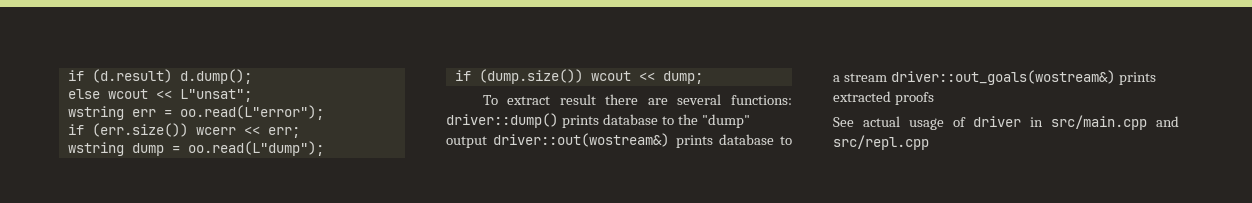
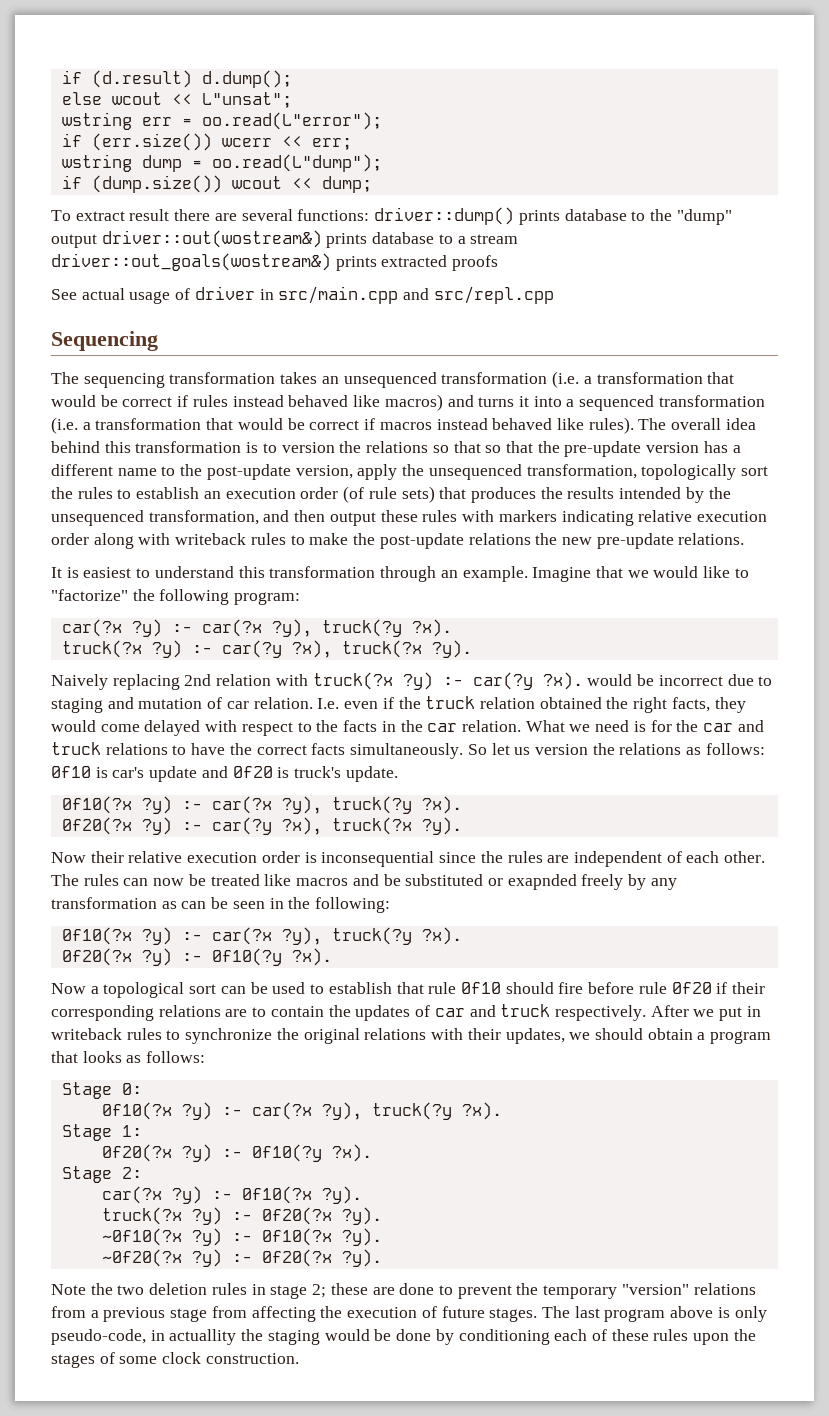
+ Sequencing
+ The sequencing transformation takes an unsequenced transformation (i.e. a transformation that would be correct if rules instead behaved like macros) and turns it into a sequenced transformation (i.e. a transformation that would be correct if macros instead behaved like rules). The overall idea behind this transformation is to version the relations so that so that the pre-update version has a different name to the post-update version, apply the unsequenced transformation, topologically sort the rules to establish an execution order (of rule sets) that produces the results intended by the unsequenced transformation, and then output these rules with markers indicating relative execution order along with writeback rules to make the post-update relations the new pre-update relations.
+ It is easiest to understand this transformation through an example. Imagine that we would like to "factorize" the following program:
+ car(?x ?y) :- car(?x ?y), truck(?y ?x).
+ truck(?x ?y) :- car(?y ?x), truck(?x ?y).
+ Naively replacing 2nd relation with truck(?x ?y) :- car(?y ?x). would be incorrect due to staging and mutation of car relation. I.e. even if the truck relation obtained the right facts, they would come delayed with respect to the facts in the car relation. What we need is for the car and truck relations to have the correct facts simultaneously. So let us version the relations as follows: 0f10 is car's update and 0f20 is truck's update.
+ 0f10(?x ?y) :- car(?x ?y), truck(?y ?x).
+ 0f20(?x ?y) :- car(?y ?x), truck(?x ?y).
+ Now their relative execution order is inconsequential since the rules are independent of each other. The rules can now be treated like macros and be substituted or exapnded freely by any transformation as can be seen in the following:
+ 0f10(?x ?y) :- car(?x ?y), truck(?y ?x).
+ 0f20(?x ?y) :- 0f10(?y ?x).
+ Now a topological sort can be used to establish that rule 0f10 should fire before rule 0f20 if their corresponding relations are to contain the updates of car and truck respectively. After we put in writeback rules to synchronize the original relations with their updates, we should obtain a program that looks as follows:
+ Stage 0:
+ 0f10(?x ?y) :- car(?x ?y), truck(?y ?x).
+ Stage 1:
+ 0f20(?x ?y) :- 0f10(?y ?x).
+ Stage 2:
+ car(?x ?y) :- 0f10(?x ?y).
+ truck(?x ?y) :- 0f20(?x ?y).
+ ~0f10(?x ?y) :- 0f10(?x ?y).
+ ~0f20(?x ?y) :- 0f20(?x ?y).
+ Note the two deletion rules in stage 2; these are done to prevent the temporary "version" relations from a previous stage from affecting the execution of future stages. The last program above is only pseudo-code, in actuallity the staging would be done by conditioning each of these rules upon the stages of some clock construction.

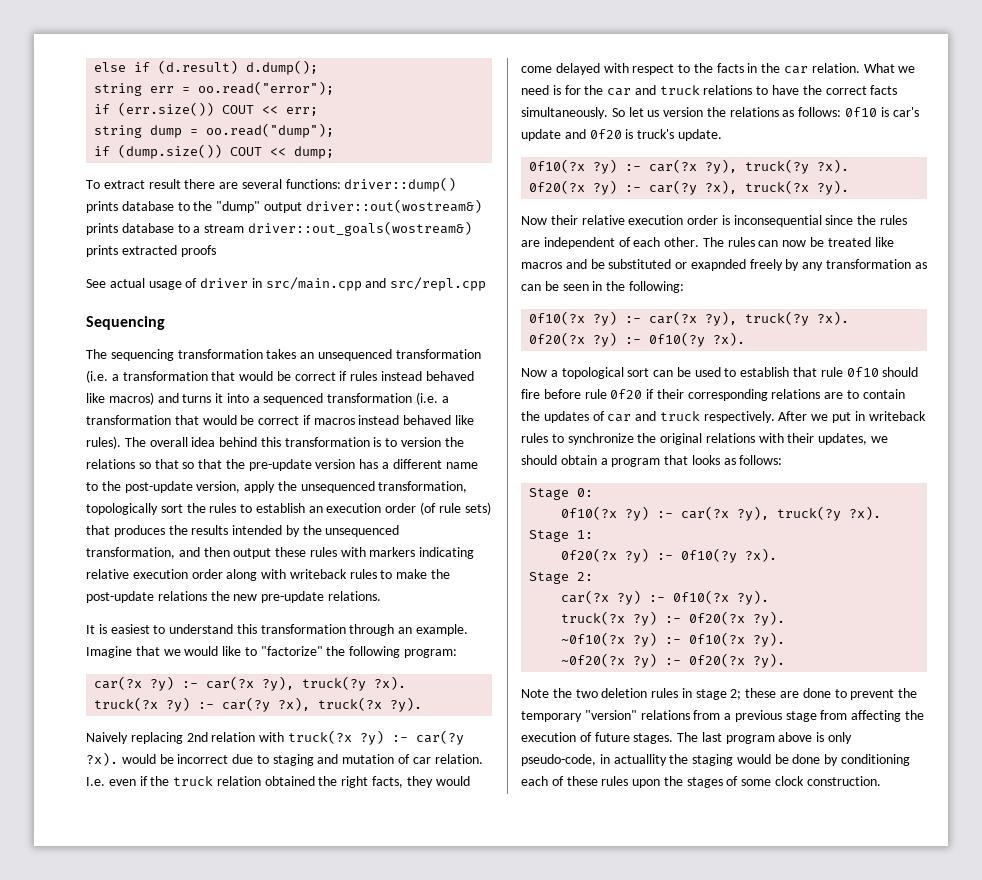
- if (d.result) d.dump();
+ else if (d.result) d.dump();
- else wcout << L"unsat";
- wstring err = oo.read(L"error");
+ string err = oo.read("error");
- if (err.size()) wcerr << err;
+ if (err.size()) COUT << err;
- wstring dump = oo.read(L"dump");
+ string dump = oo.read("dump");
- if (dump.size()) wcout << dump;
+ if (dump.size()) COUT << dump;

